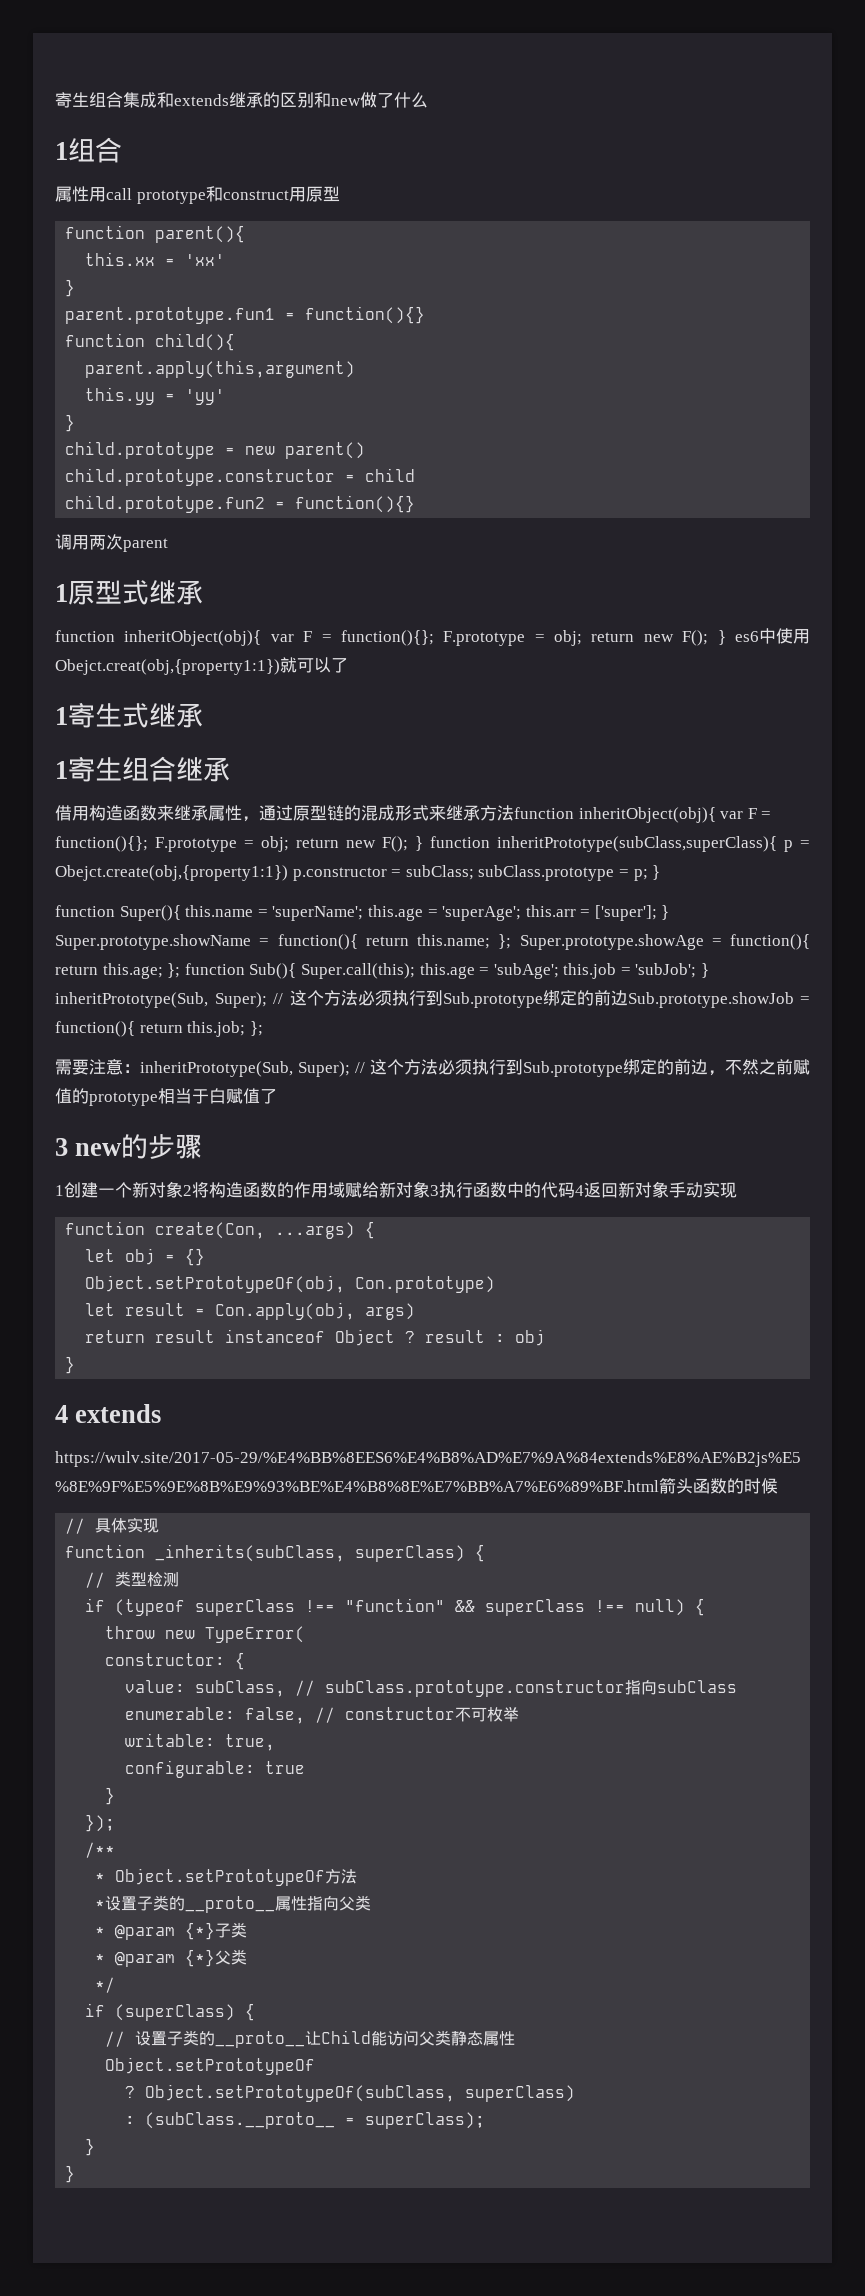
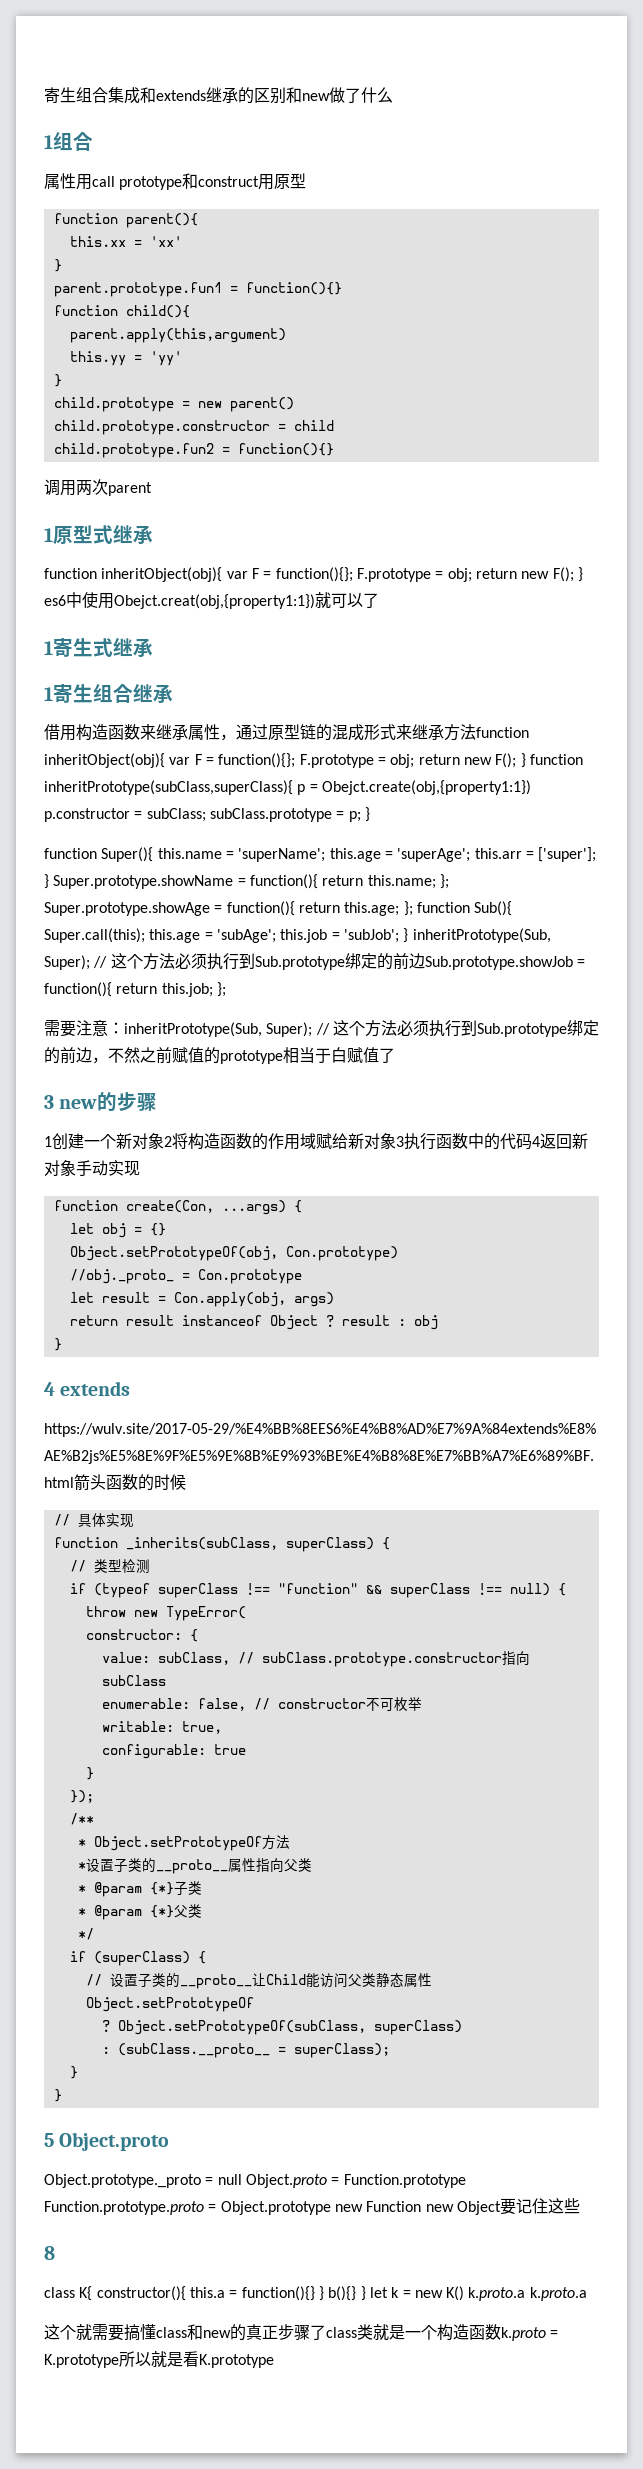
+ //obj._proto_ = Con.prototype
+ 5 Object.proto
+ Object.prototype._proto = null Object.proto = Function.prototype Function.prototype.proto = Object.prototype new Function new Object要记住这些
+ 8
+ class K{ constructor(){ this.a = function(){} } b(){} } let k = new K() k.proto.a k.proto.a
+ 这个就需要搞懂class和new的真正步骤了class类就是一个构造函数k.proto = K.prototype所以就是看K.prototype

